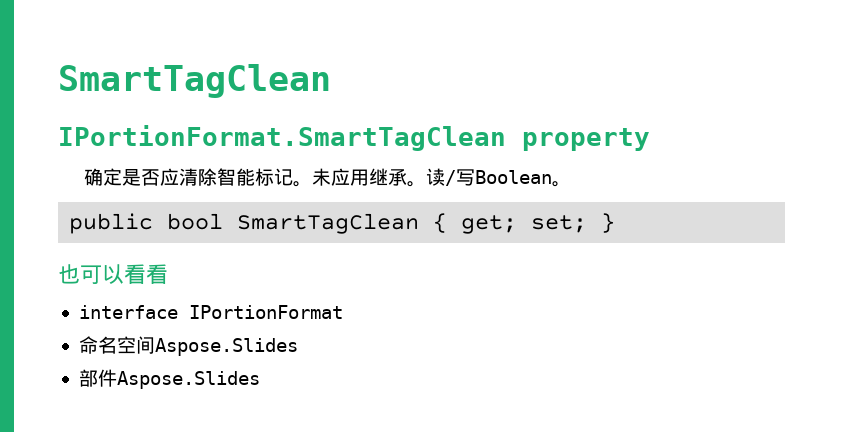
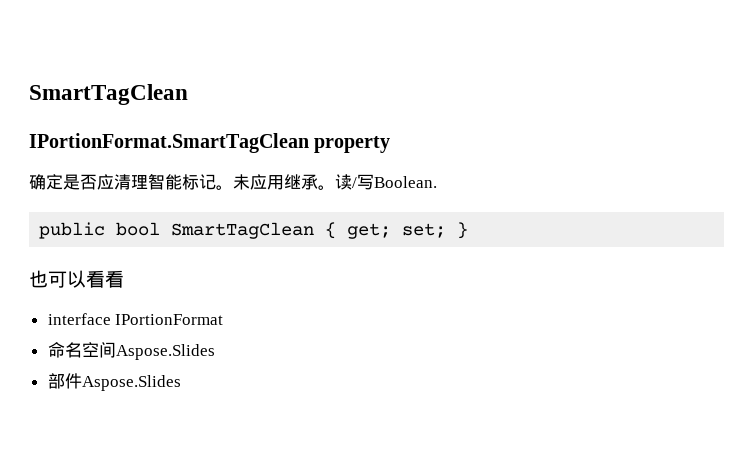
- 确定是否应清除智能标记。
+ 确定是否应清理智能标记。
- 读/写Boolean。
+ 读/写Boolean.

